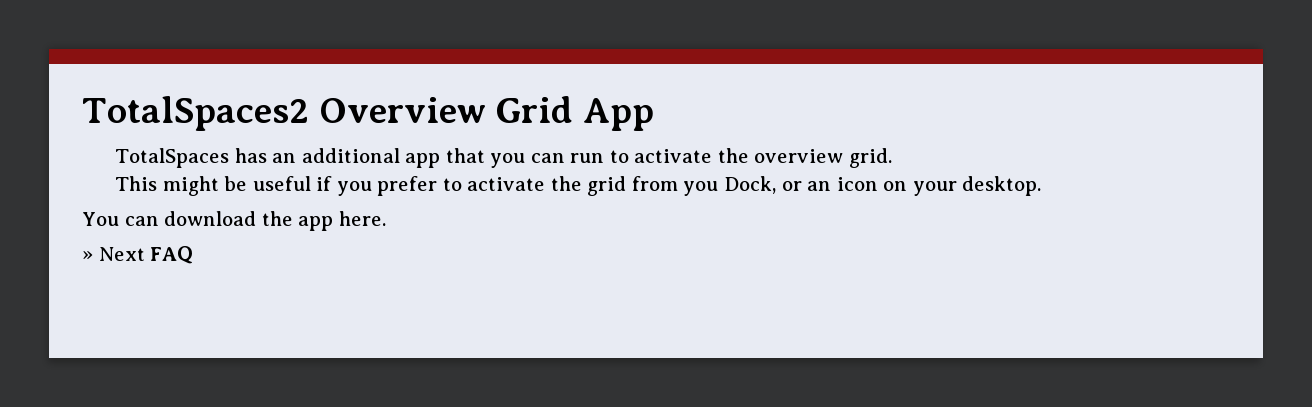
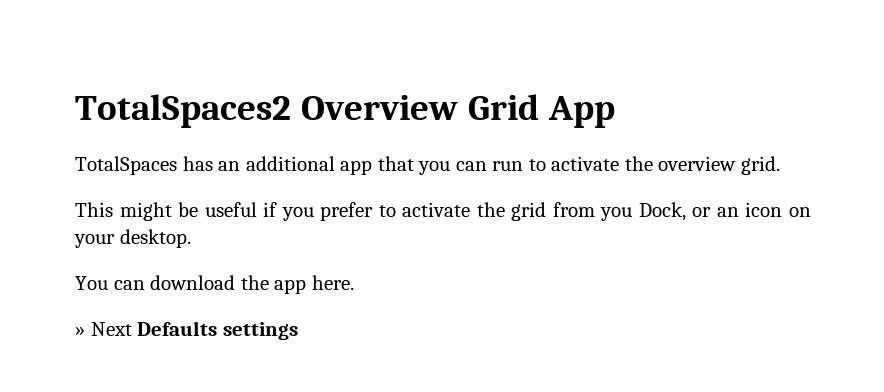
- » Next FAQ
+ » Next Defaults settings

